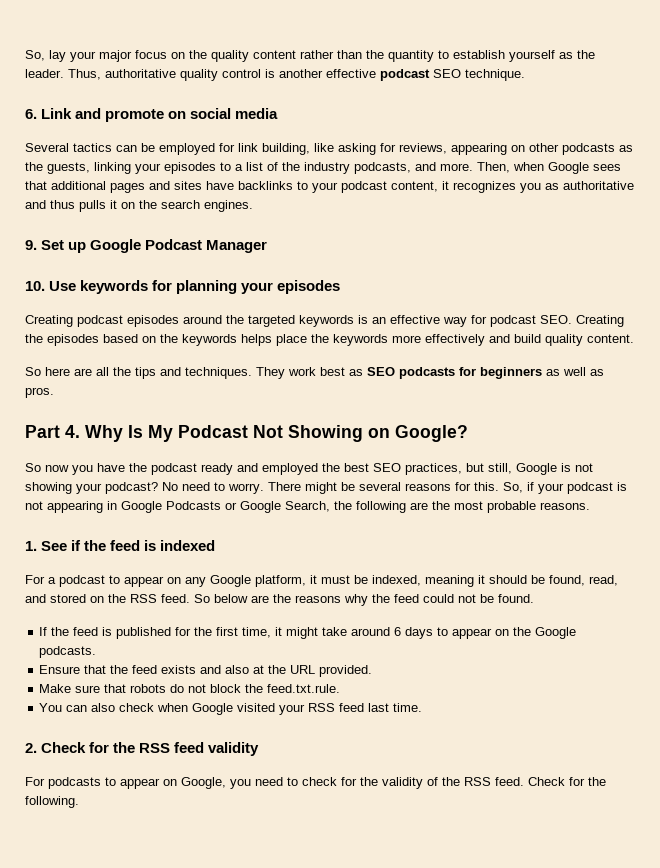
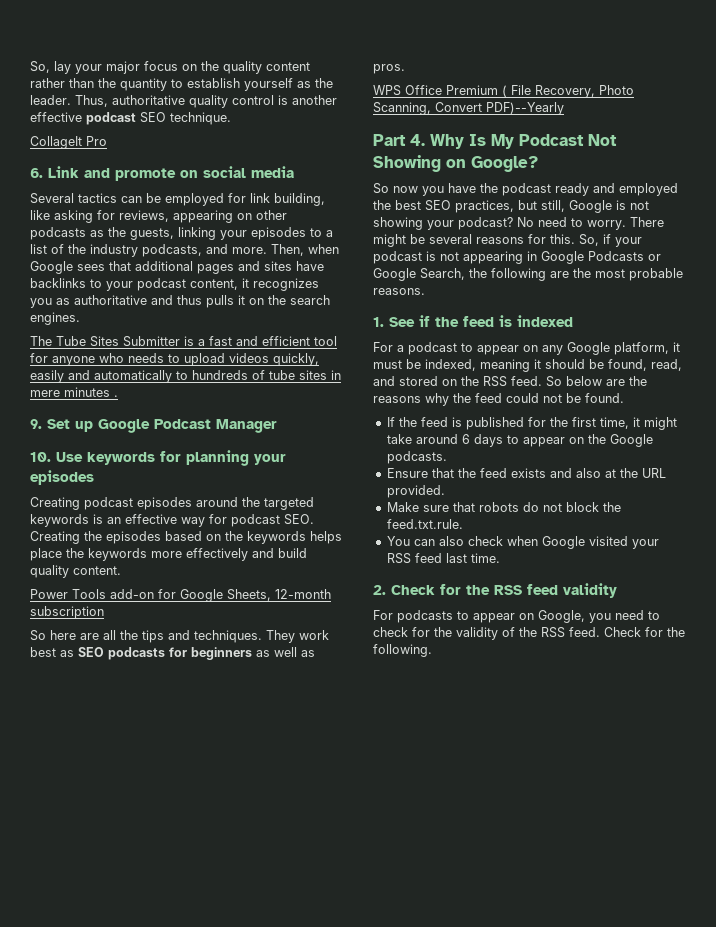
+ CollageIt Pro
+ The Tube Sites Submitter is a fast and efficient tool for anyone who needs to upload videos quickly, easily and automatically to hundreds of tube sites in mere minutes .
+ Power Tools add-on for Google Sheets, 12-month subscription
+ WPS Office Premium ( File Recovery, Photo Scanning, Convert PDF)--Yearly

